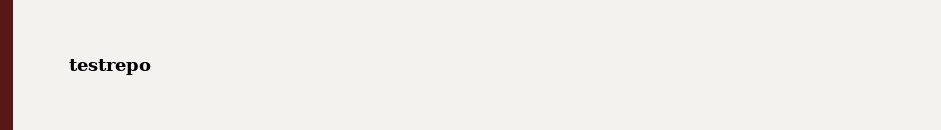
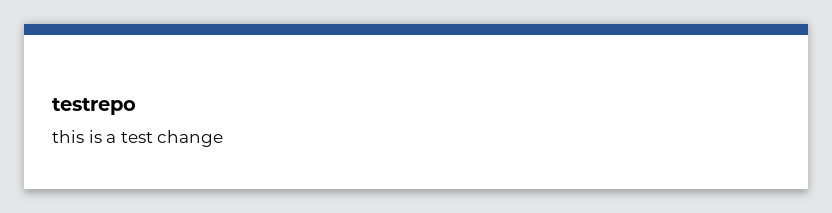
+ this is a test change

